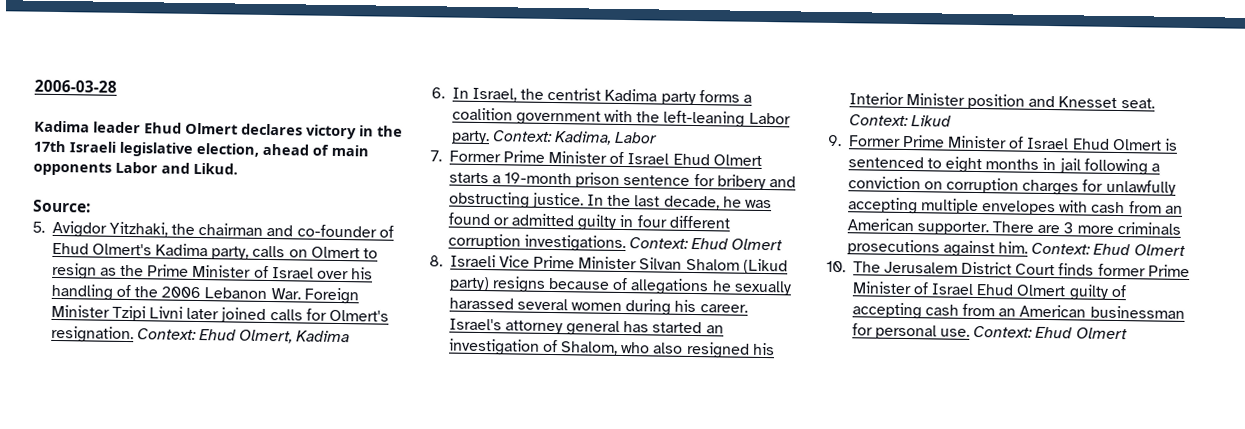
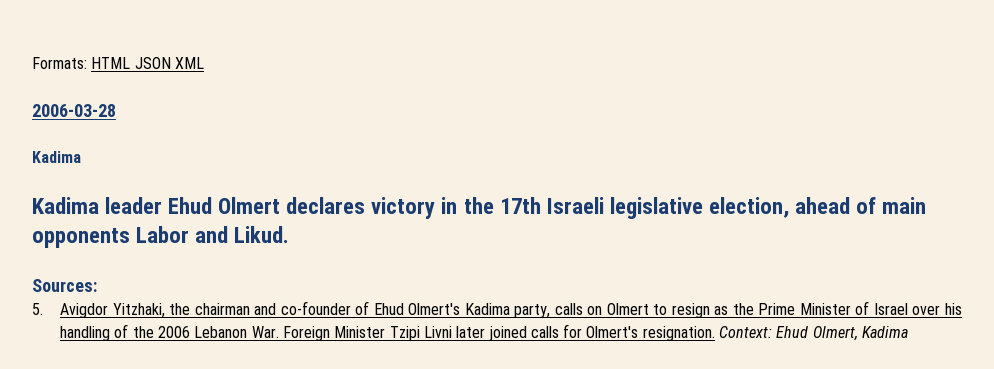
+ Formats: HTML JSON XML
  2006-03-28
+ Kadima
- Source:
+ Sources:
- 6. In Israel, the centrist Kadima party forms a coalition government with the left-leaning Labor party. Context: Kadima, Labor
- 7. Former Prime Minister of Israel Ehud Olmert starts a 19-month prison sentence for bribery and obstructing justice. In the last decade, he was found or admitted guilty in four different corruption investigations. Context: Ehud Olmert
- 8. Israeli Vice Prime Minister Silvan Shalom (Likud party) resigns because of allegations he sexually harassed several women during his career. Israel's attorney general has started an investigation of Shalom, who also resigned his Interior Minister position and Knesset seat. Context: Likud
- 9. Former Prime Minister of Israel Ehud Olmert is sentenced to eight months in jail following a conviction on corruption charges for unlawfully accepting multiple envelopes with cash from an American supporter. There are 3 more criminals prosecutions against him. Context: Ehud Olmert
- 10. The Jerusalem District Court finds former Prime Minister of Israel Ehud Olmert guilty of accepting cash from an American businessman for personal use. Context: Ehud Olmert

